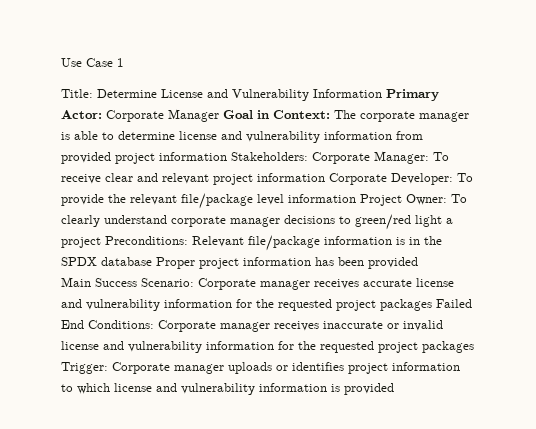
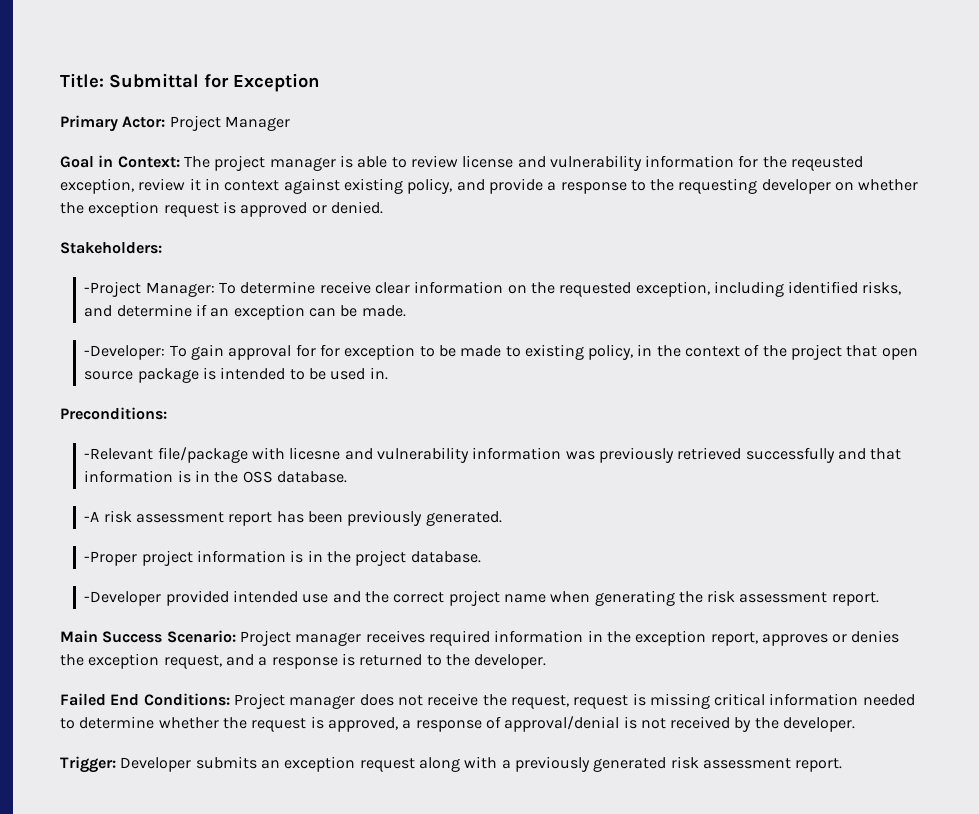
- Use Case 1
- Title: Determine License and Vulnerability Information Primary Actor: Corporate Manager Goal in Context: The corporate manager is able to determine license and vulnerability information from provided project information Stakeholders: Corporate Manager: To receive clear and relevant project information Corporate Developer: To provide the relevant file/package level information Project Owner: To clearly understand corporate manager decisions to green/red light a project Preconditions: Relevant file/package information is in the SPDX database Proper project information has been provided
- Main Success Scenario: Corporate manager receives accurate license and vulnerability information for the requested project packages Failed End Conditions: Corporate manager receives inaccurate or invalid license and vulnerability information for the requested project packages Trigger: Corporate manager uploads or identifies project information to which license and vulnerability information is provided
+ Title: Submittal for Exception
+ Primary Actor: Project Manager
+ Goal in Context: The project manager is able to review license and vulnerability information for the reqeusted exception, review it in context against existing policy, and provide a response to the requesting developer on whether the exception request is approved or denied.
+ Stakeholders:
+ -Project Manager: To determine receive clear information on the requested exception, including identified risks, and determine if an exception can be made.
+ -Developer: To gain approval for for exception to be made to existing policy, in the context of the project that open source package is intended to be used in.
+ Preconditions:
+ -Relevant file/package with licesne and vulnerability information was previously retrieved successfully and that information is in the OSS database.
+ -A risk assessment report has been previously generated.
+ -Proper project information is in the project database.
+ -Developer provided intended use and the correct project name when generating the risk assessment report.
+ Main Success Scenario: Project manager receives required information in the exception report, approves or denies the exception request, and a response is returned to the developer.
+ Failed End Conditions: Project manager does not receive the request, request is missing critical information needed to determine whether the request is approved, a response of approval/denial is not received by the developer.
+ Trigger: Developer submits an exception request along with a previously generated risk assessment report.

